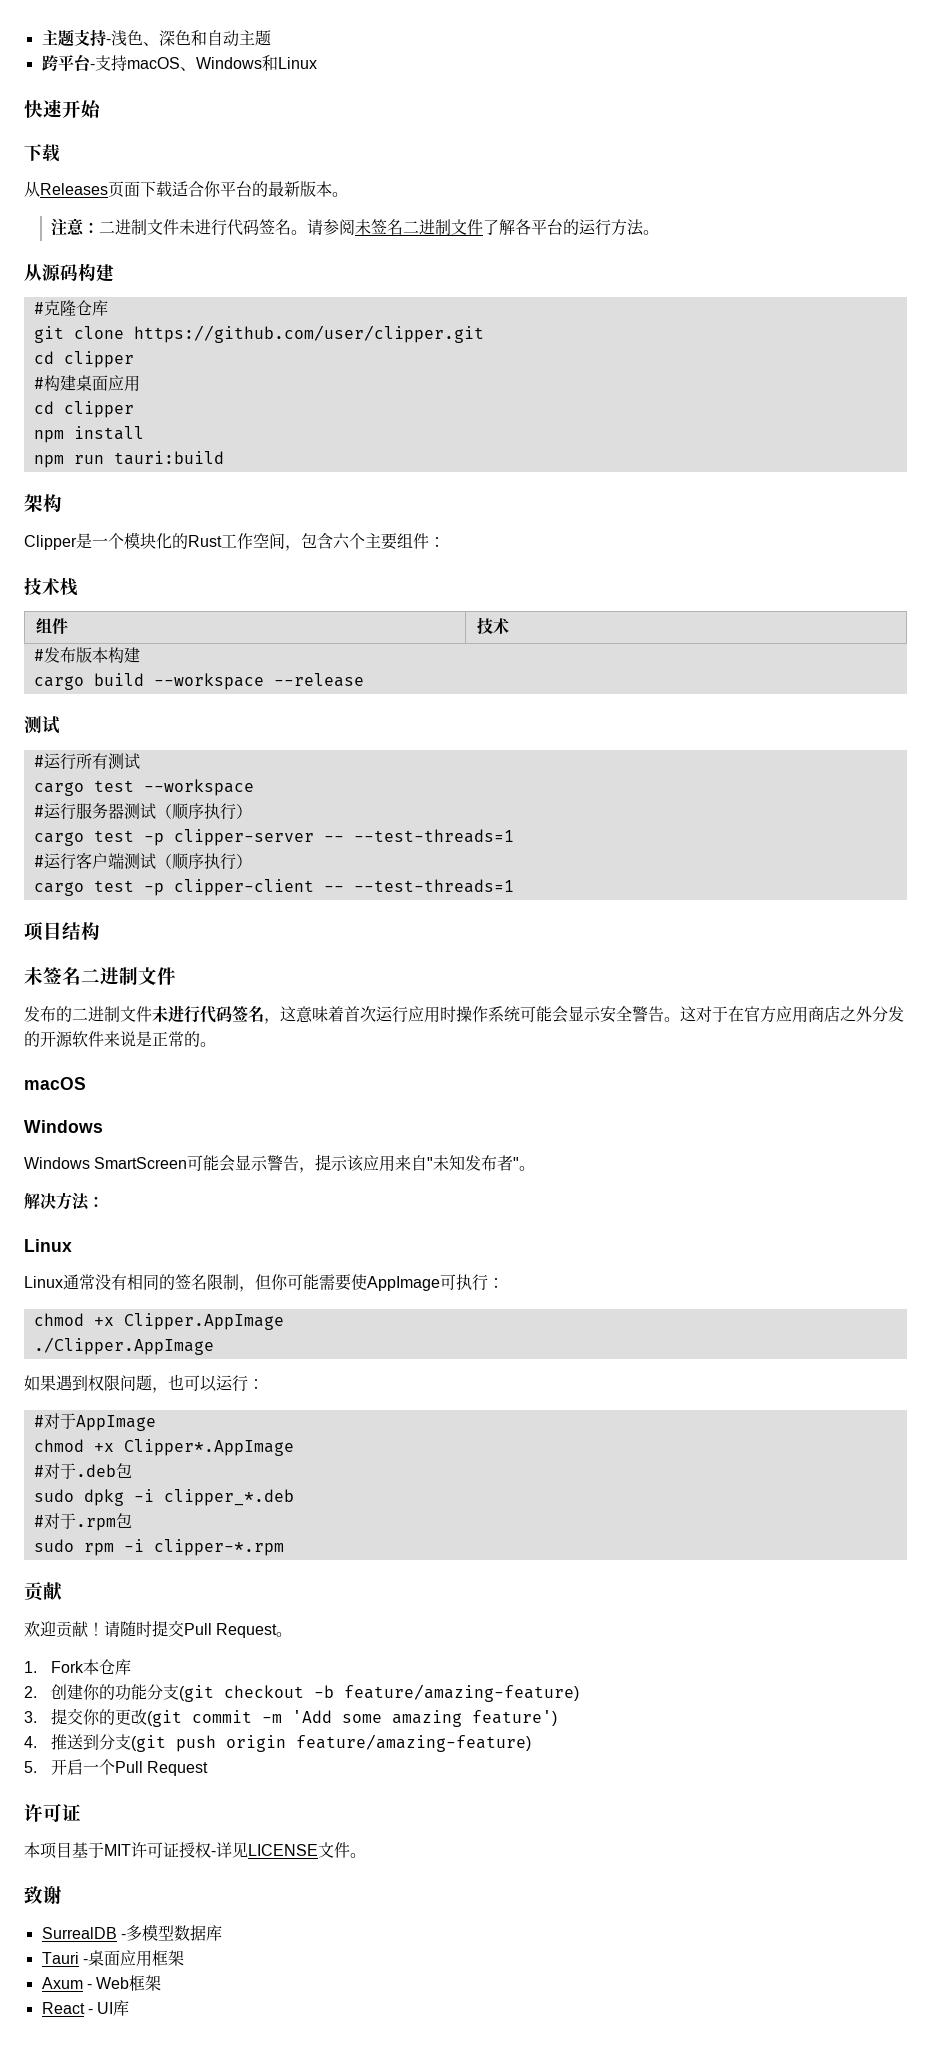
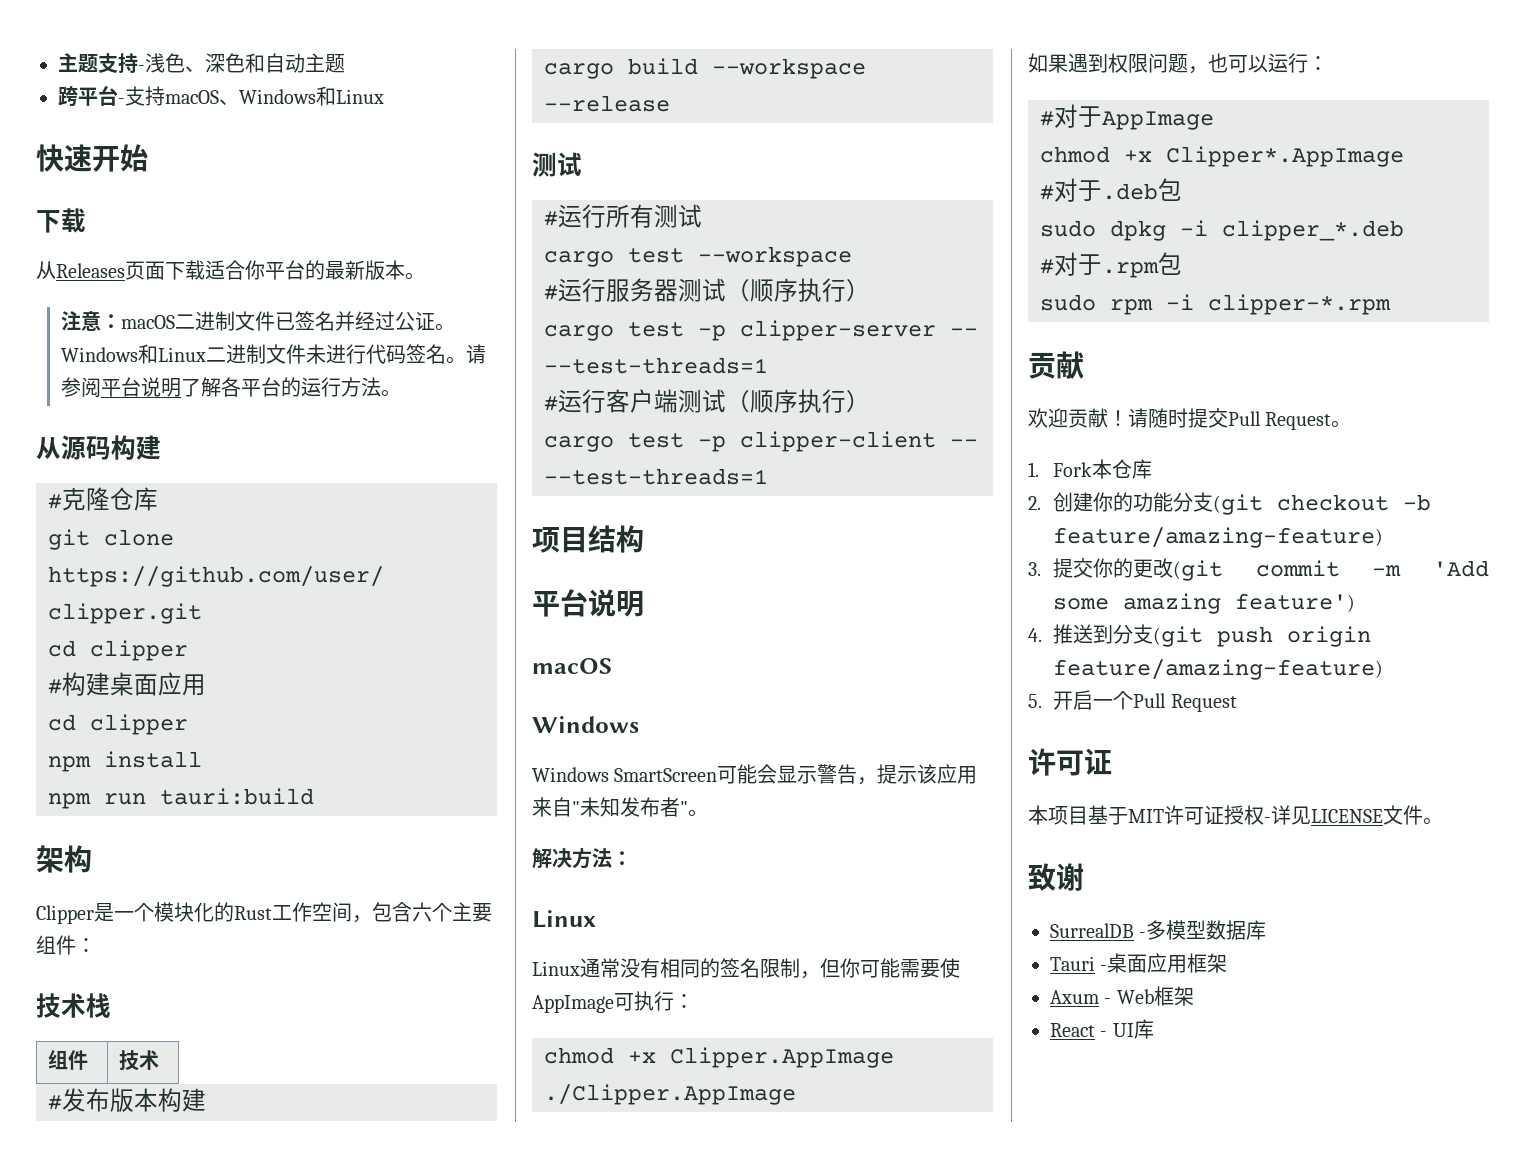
- 注意：二进制文件未进行代码签名。
+ 注意：macOS二进制文件已签名并经过公证。Windows和Linux二进制文件未进行代码签名。
- 请参阅未签名二进制文件了解各平台的运行方法。
+ 请参阅平台说明了解各平台的运行方法。
  项目结构
- 未签名二进制文件
- 发布的二进制文件未进行代码签名，这意味着首次运行应用时操作系统可能会显示安全警告。这对于在官方应用商店之外分发的开源软件来说是正常的。
+ 平台说明

